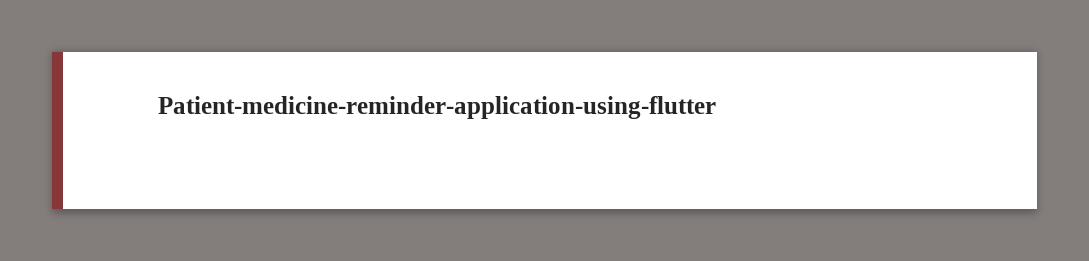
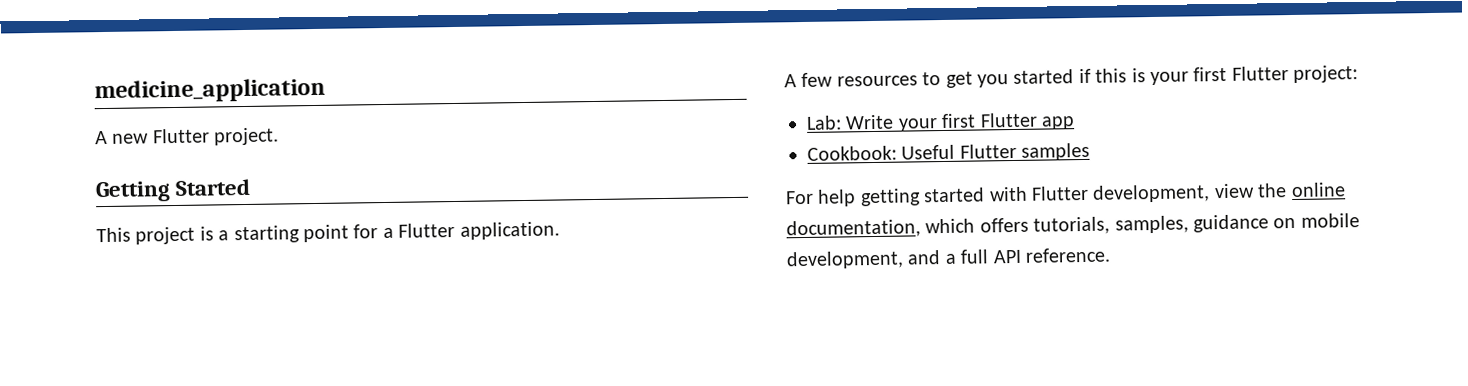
- Patient-medicine-reminder-application-using-flutter
+ medicine_application
+ A new Flutter project.
+ Getting Started
+ This project is a starting point for a Flutter application.
+ A few resources to get you started if this is your first Flutter project:
+ Lab: Write your first Flutter app
+ Cookbook: Useful Flutter samples
+ For help getting started with Flutter development, view the online documentation, which offers tutorials, samples, guidance on mobile development, and a full API reference.

